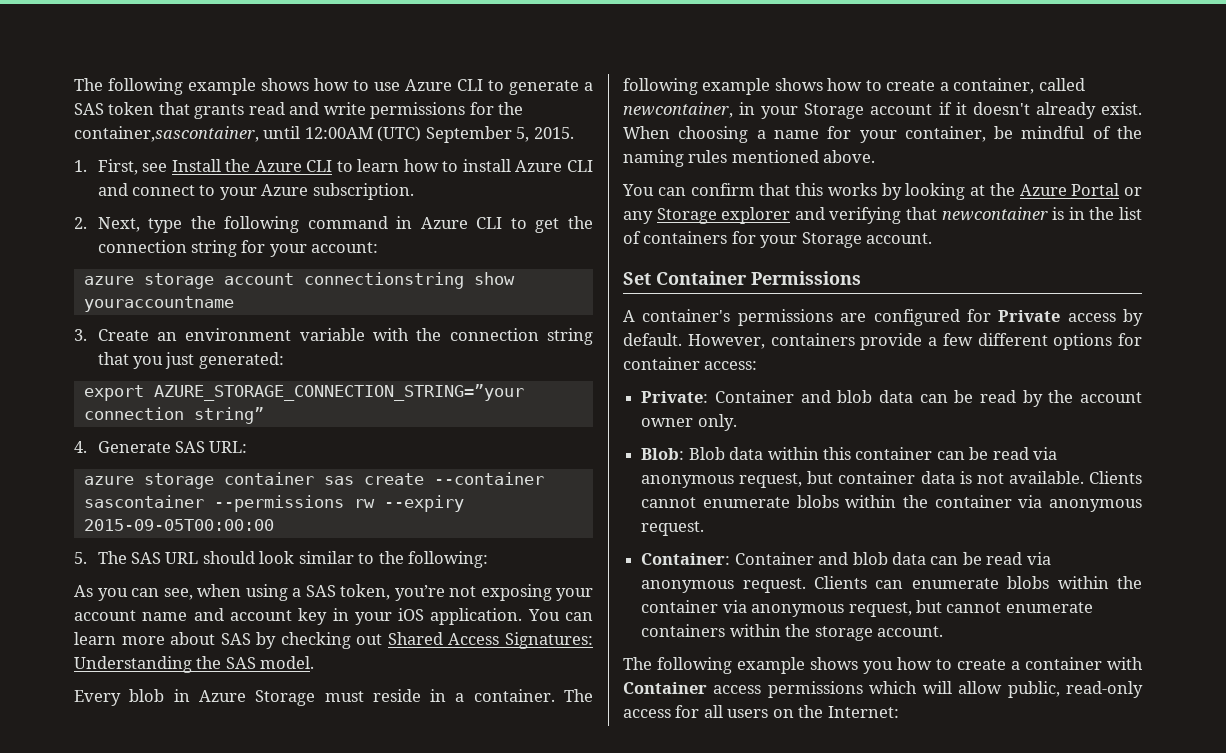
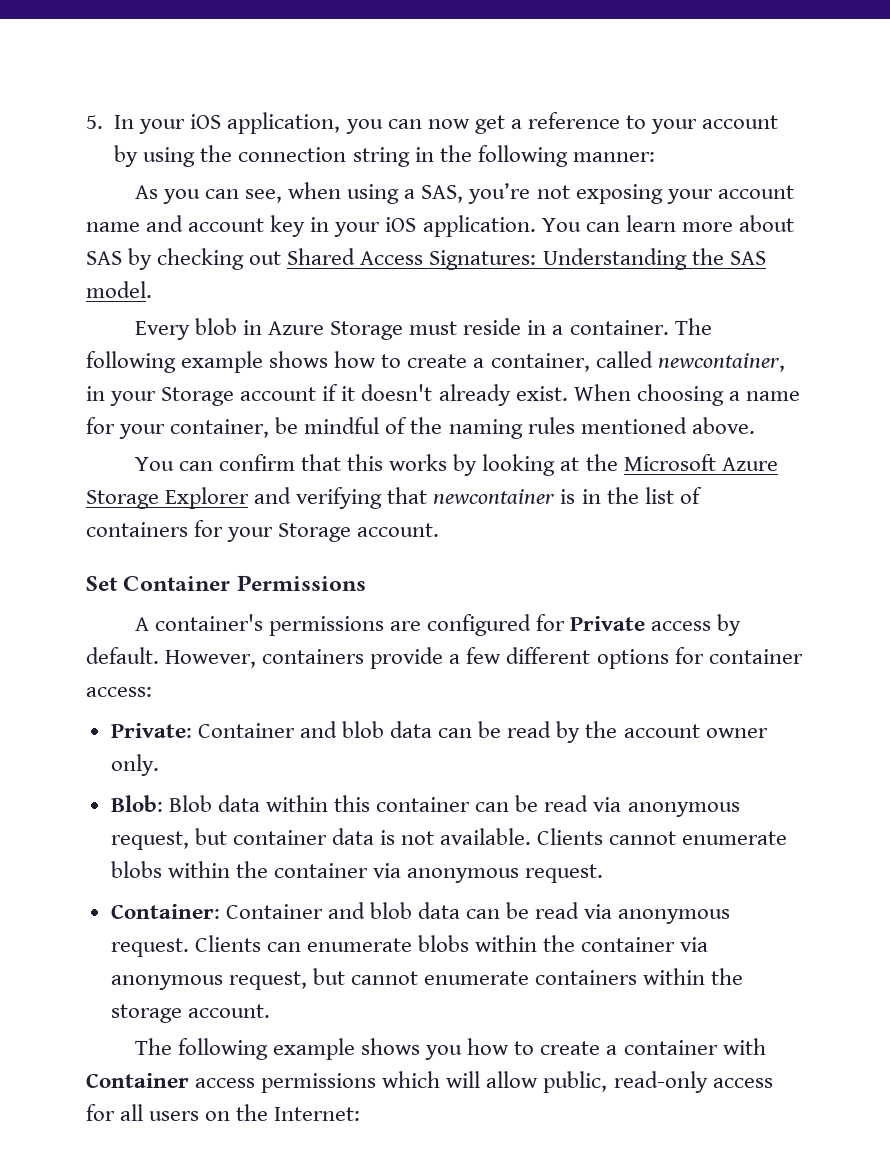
- The following example shows how to use Azure CLI to generate a SAS token that grants read and write permissions for the container,sascontainer, until 12:00AM (UTC) September 5, 2015.
- 1. First, see Install the Azure CLI to learn how to install Azure CLI and connect to your Azure subscription.
- 2. Next, type the following command in Azure CLI to get the connection string for your account:
- azure storage account connectionstring show youraccountname
- 3. Create an environment variable with the connection string that you just generated:
- export AZURE_STORAGE_CONNECTION_STRING=”your connection string”
- 4. Generate SAS URL:
- azure storage container sas create --container sascontainer --permissions rw --expiry 2015-09-05T00:00:00
- 5. The SAS URL should look similar to the following:
+ 5. In your iOS application, you can now get a reference to your account by using the connection string in the following manner:
- As you can see, when using a SAS token, you’re not exposing your account name and account key in your iOS application.
+ As you can see, when using a SAS, you’re not exposing your account name and account key in your iOS application.
- You can confirm that this works by looking at the Azure Portal or any Storage explorer and verifying that newcontainer is in the list of containers for your Storage account.
+ You can confirm that this works by looking at the Microsoft Azure Storage Explorer and verifying that newcontainer is in the list of containers for your Storage account.

